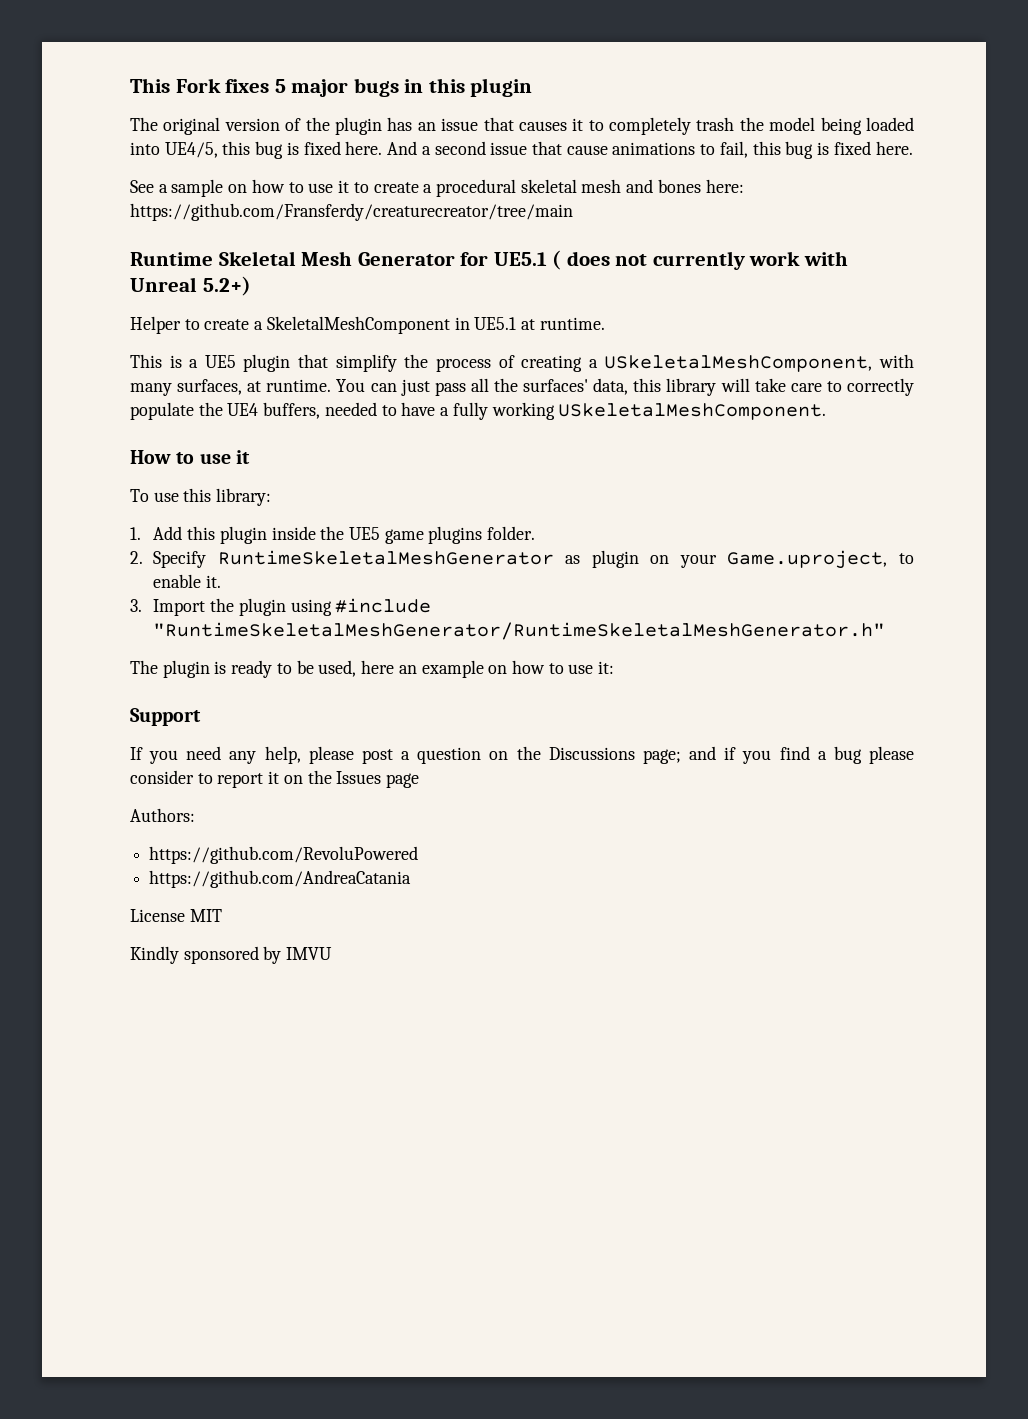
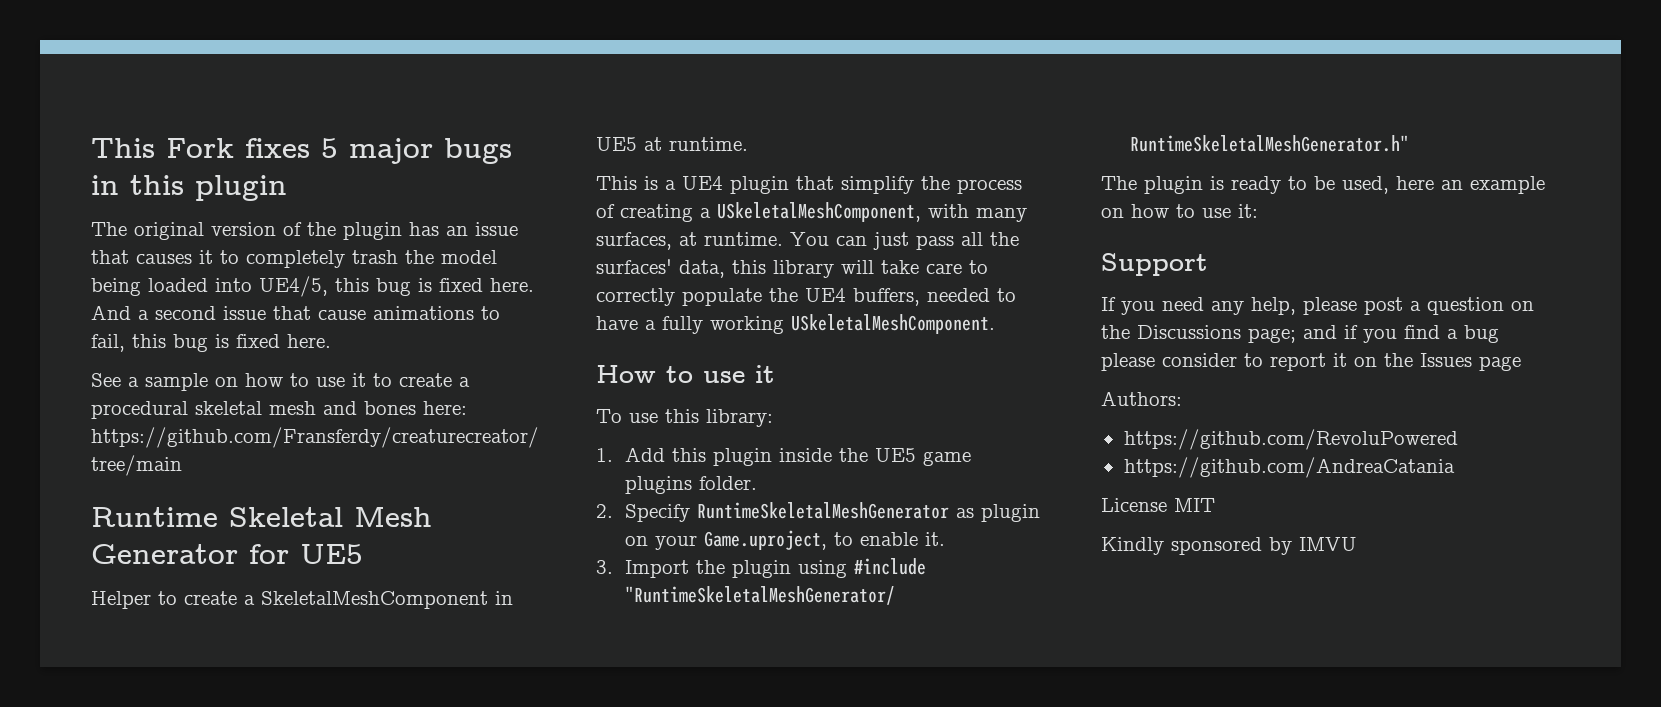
- Runtime Skeletal Mesh Generator for UE5.1 ( does not currently work with Unreal 5.2+)
+ Runtime Skeletal Mesh Generator for UE5
- Helper to create a SkeletalMeshComponent in UE5.1 at runtime.
+ Helper to create a SkeletalMeshComponent in UE5 at runtime.
- This is a UE5 plugin that simplify the process of creating a USkeletalMeshComponent, with many surfaces, at runtime.
+ This is a UE4 plugin that simplify the process of creating a USkeletalMeshComponent, with many surfaces, at runtime.

